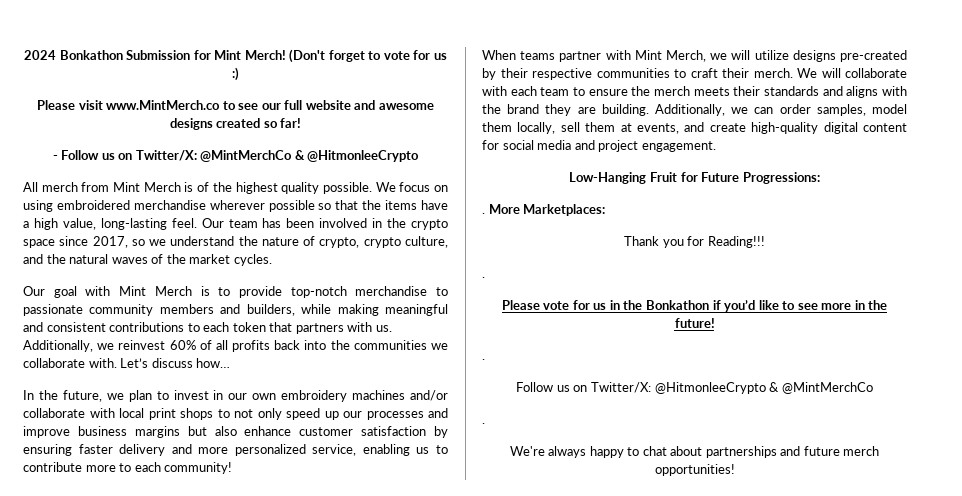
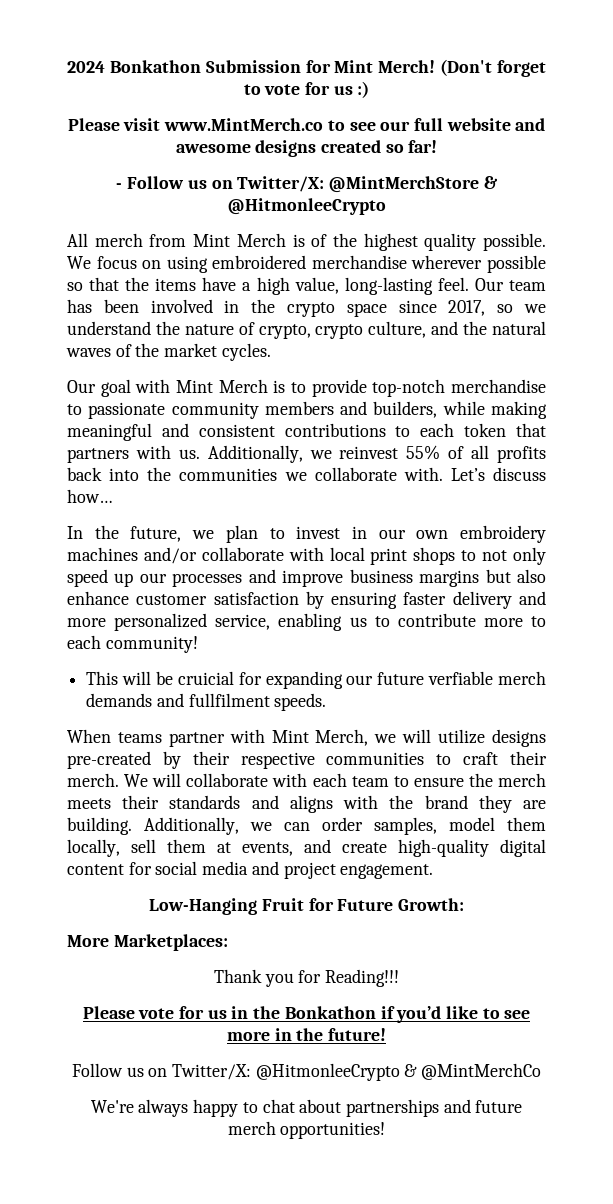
- - Follow us on Twitter/X: @MintMerchCo & @HitmonleeCrypto
+ - Follow us on Twitter/X: @MintMerchStore & @HitmonleeCrypto
- Additionally, we reinvest 60% of all profits back into the communities we collaborate with.
+ Additionally, we reinvest 55% of all profits back into the communities we collaborate with.
+ This will be cruicial for expanding our future verfiable merch demands and fullfilment speeds.
- Low-Hanging Fruit for Future Progressions:
- . More Marketplaces:
+ Low-Hanging Fruit for Future Growth:
+ More Marketplaces:
  Thank you for Reading!!!
- .
  Please vote for us in the Bonkathon if you’d like to see more in the future!
- .
  Follow us on Twitter/X: @HitmonleeCrypto & @MintMerchCo
- .

